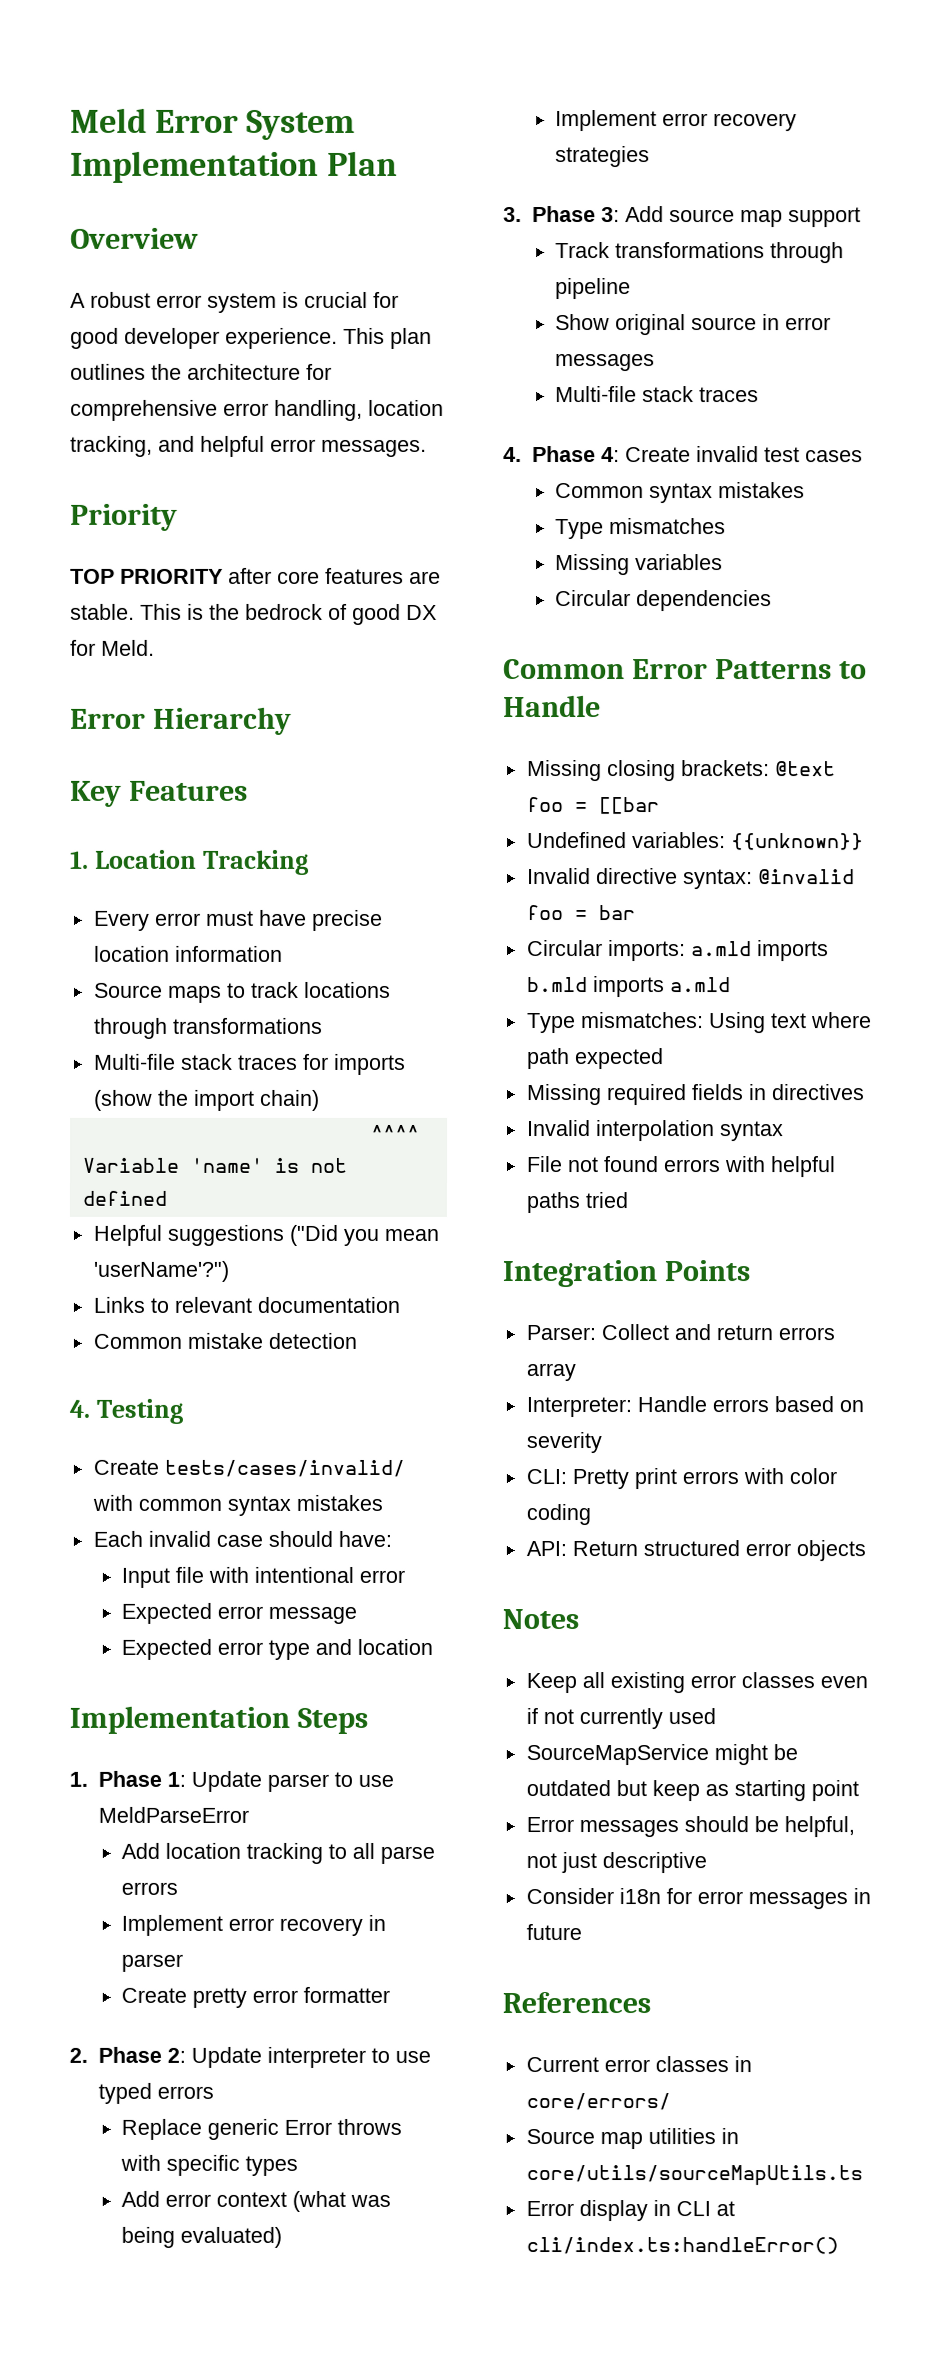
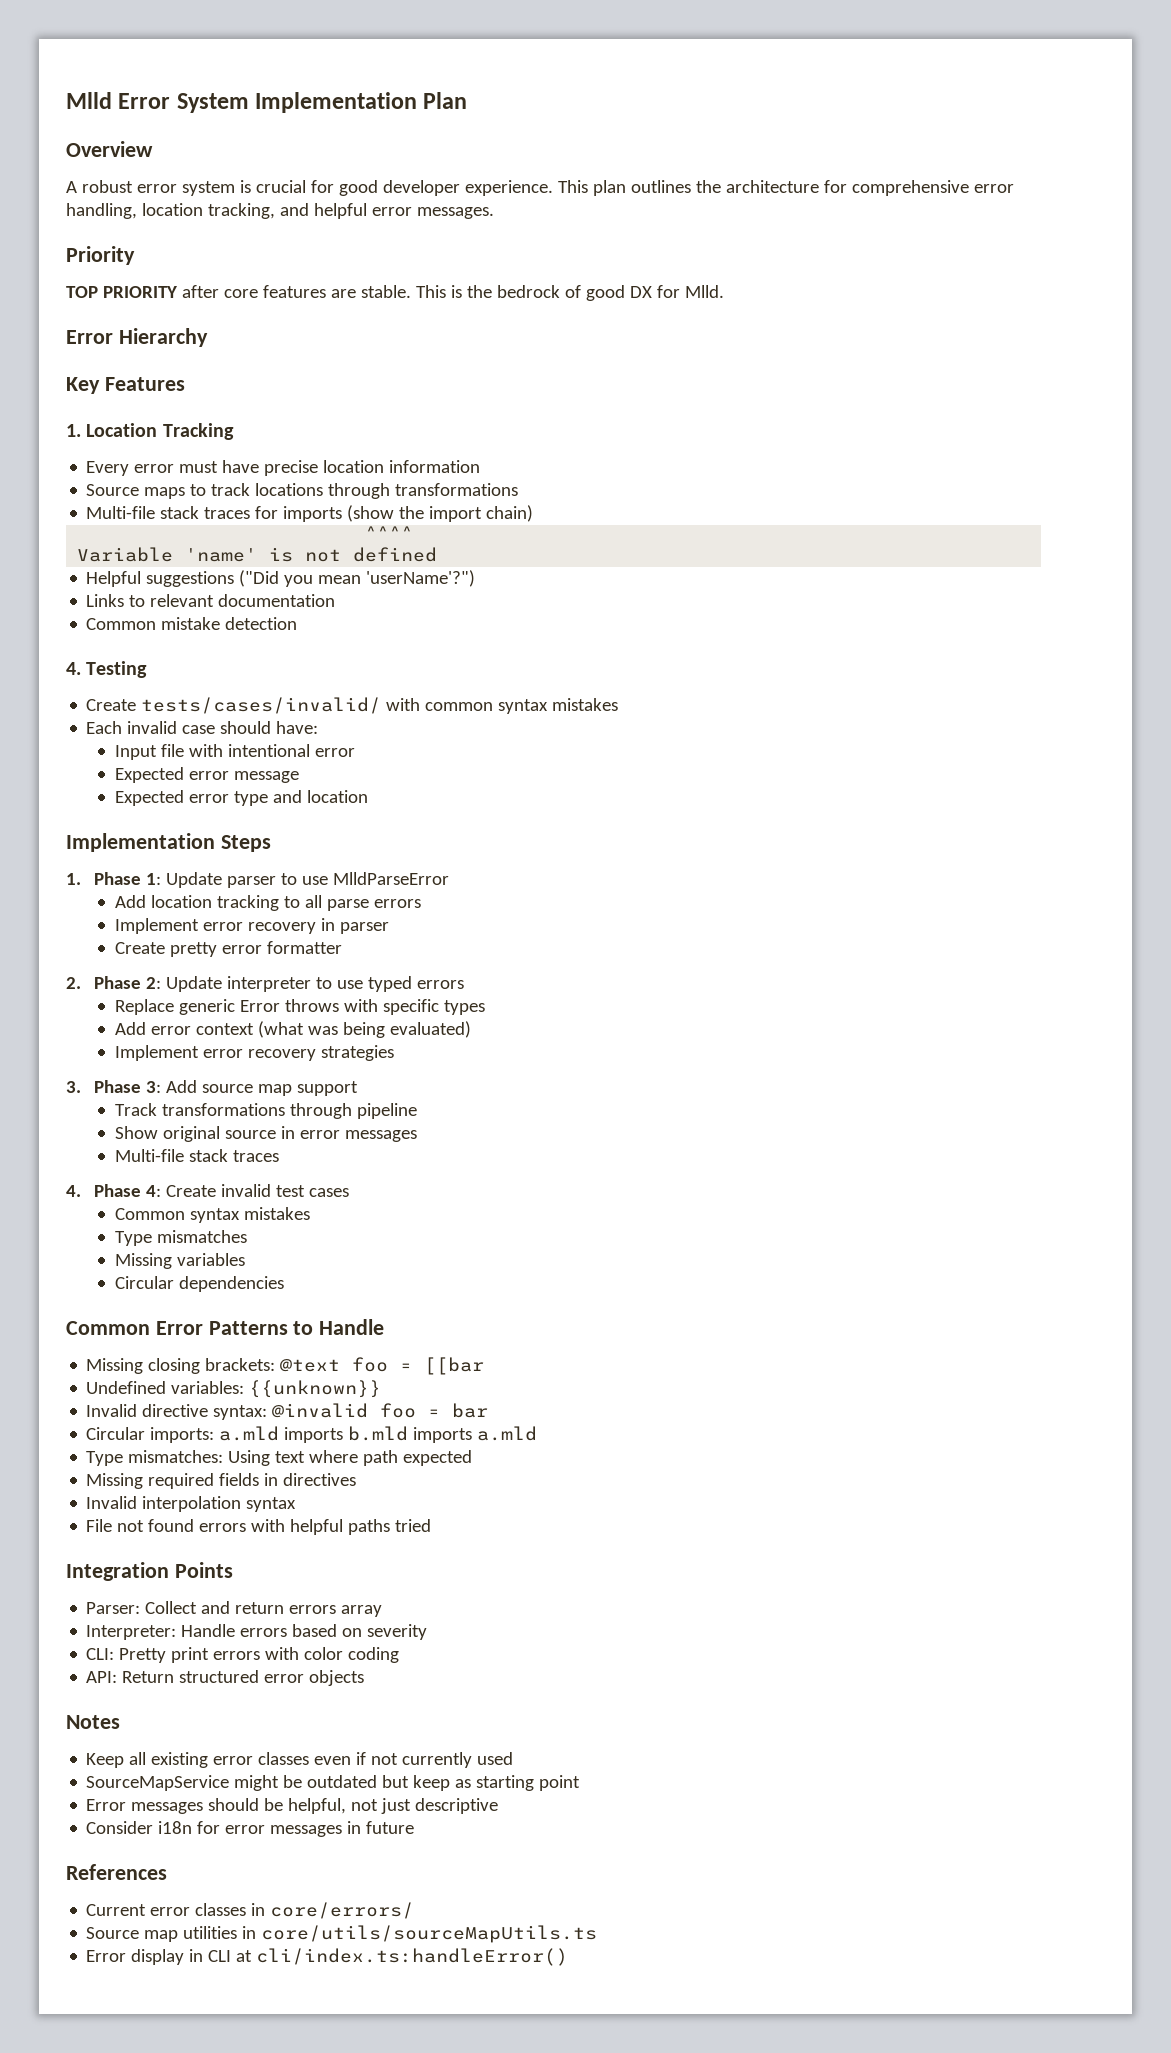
- Meld Error System Implementation Plan
+ Mlld Error System Implementation Plan
- This is the bedrock of good DX for Meld.
+ This is the bedrock of good DX for Mlld.
- 1. Phase 1: Update parser to use MeldParseError
+ 1. Phase 1: Update parser to use MlldParseError

